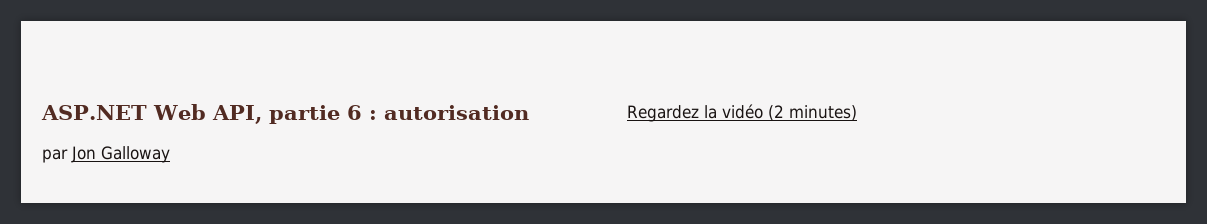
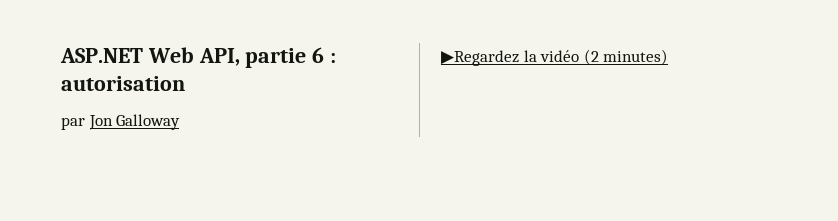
- Regardez la vidéo (2 minutes)
+ ▶Regardez la vidéo (2 minutes)

